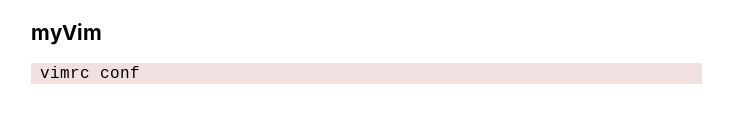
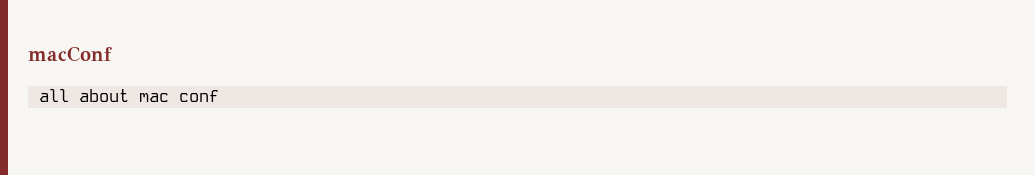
- myVim
- vimrc conf
+ macConf
+ all about mac conf

